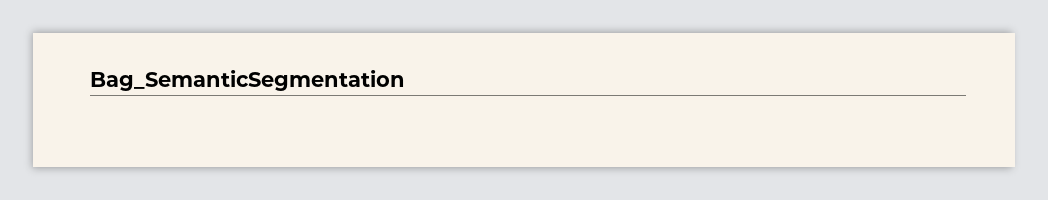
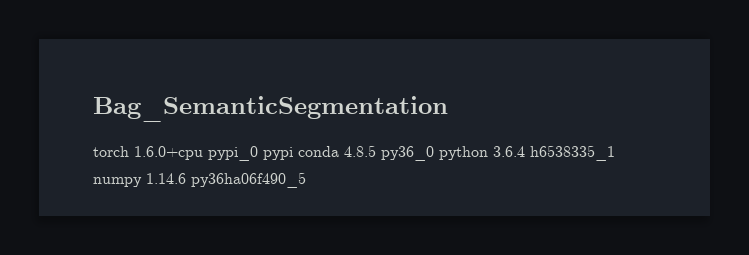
+ torch 1.6.0+cpu pypi_0 pypi conda 4.8.5 py36_0 python 3.6.4 h6538335_1 numpy 1.14.6 py36ha06f490_5

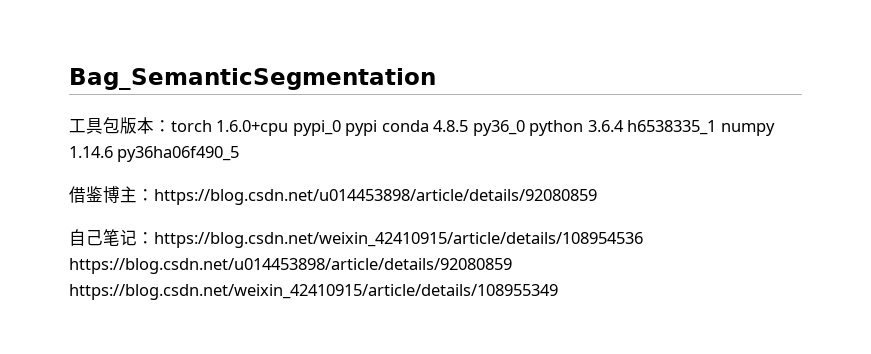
- torch 1.6.0+cpu pypi_0 pypi conda 4.8.5 py36_0 python 3.6.4 h6538335_1 numpy 1.14.6 py36ha06f490_5
+ 工具包版本：torch 1.6.0+cpu pypi_0 pypi conda 4.8.5 py36_0 python 3.6.4 h6538335_1 numpy 1.14.6 py36ha06f490_5
+ 借鉴博主：https://blog.csdn.net/u014453898/article/details/92080859
+ 自己笔记：https://blog.csdn.net/weixin_42410915/article/details/108954536 https://blog.csdn.net/u014453898/article/details/92080859 https://blog.csdn.net/weixin_42410915/article/details/108955349

